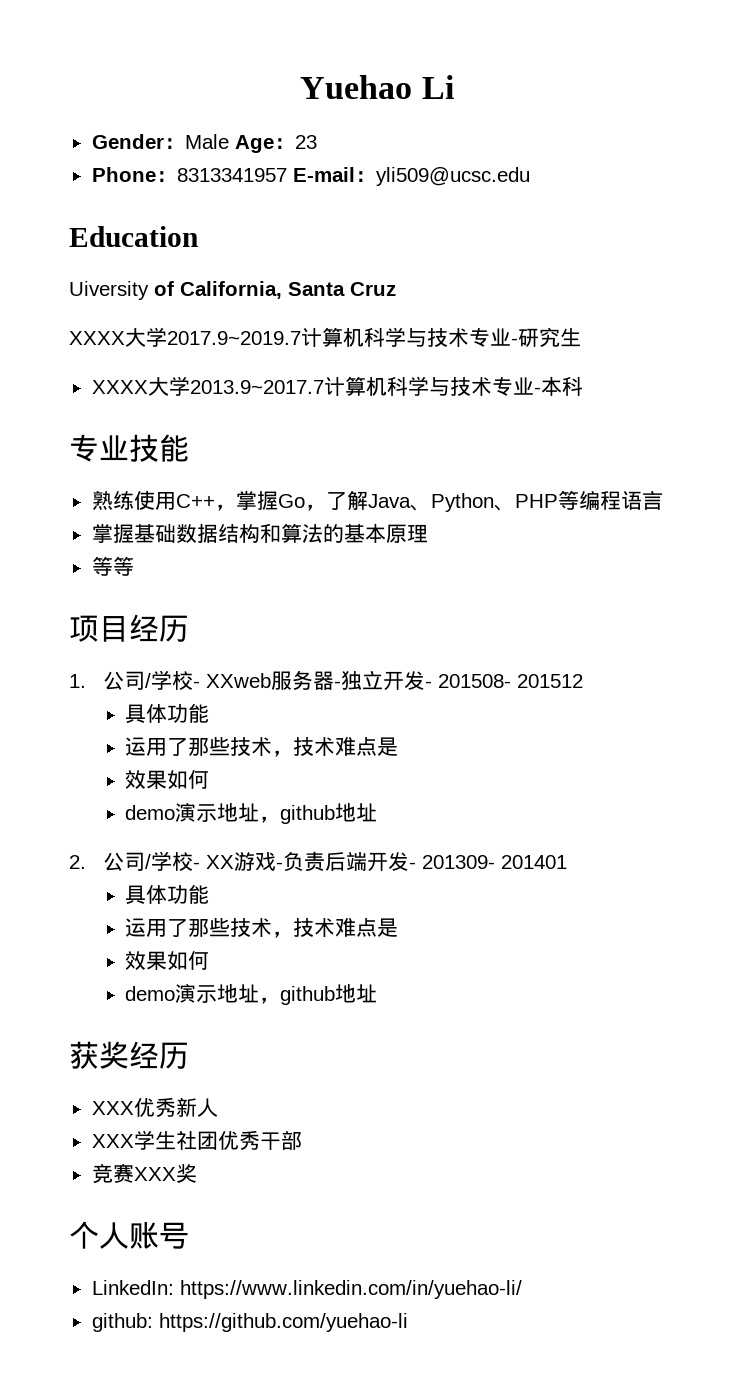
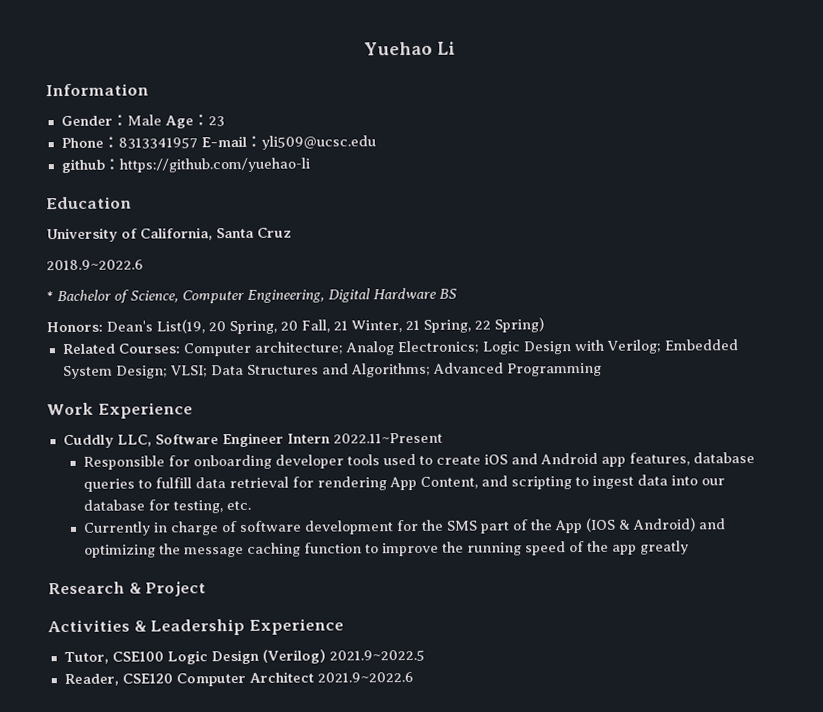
+ Information
+ github：https://github.com/yuehao-li
- Uiversity of California, Santa Cruz
+ University of California, Santa Cruz
- XXXX大学2017.9~2019.7计算机科学与技术专业-研究生
- XXXX大学2013.9~2017.7计算机科学与技术专业-本科
- 专业技能
- 熟练使用C++，掌握Go，了解Java、Python、PHP等编程语言
- 掌握基础数据结构和算法的基本原理
- 等等
- 项目经历
- 1.公司/学校- XXweb服务器-独立开发- 201508- 201512
- 具体功能
- 运用了那些技术，技术难点是
- 效果如何
- demo演示地址，github地址
- 2.公司/学校- XX游戏-负责后端开发- 201309- 201401
- 具体功能
- 运用了那些技术，技术难点是
- 效果如何
- demo演示地址，github地址
- 获奖经历
- XXX优秀新人
- XXX学生社团优秀干部
- 竞赛XXX奖
- 个人账号
- LinkedIn: https://www.linkedin.com/in/yuehao-li/
- github: https://github.com/yuehao-li
+ 2018.9~2022.6
+ * Bachelor of Science, Computer Engineering, Digital Hardware BS
+ Honors: Dean's List(19, 20 Spring, 20 Fall, 21 Winter, 21 Spring, 22 Spring)
+ Related Courses: Computer architecture; Analog Electronics; Logic Design with Verilog; Embedded System Design; VLSI; Data Structures and Algorithms; Advanced Programming
+ Work Experience
+ Cuddly LLC, Software Engineer Intern 2022.11~Present
+ Responsible for onboarding developer tools used to create iOS and Android app features, database queries to fulfill data retrieval for rendering App Content, and scripting to ingest data into our database for testing, etc.
+ Currently in charge of software development for the SMS part of the App (IOS & Android) and optimizing the message caching function to improve the running speed of the app greatly
+ Research & Project
+ Activities & Leadership Experience
+ Tutor, CSE100 Logic Design (Verilog) 2021.9~2022.5
+ Reader, CSE120 Computer Architect 2021.9~2022.6

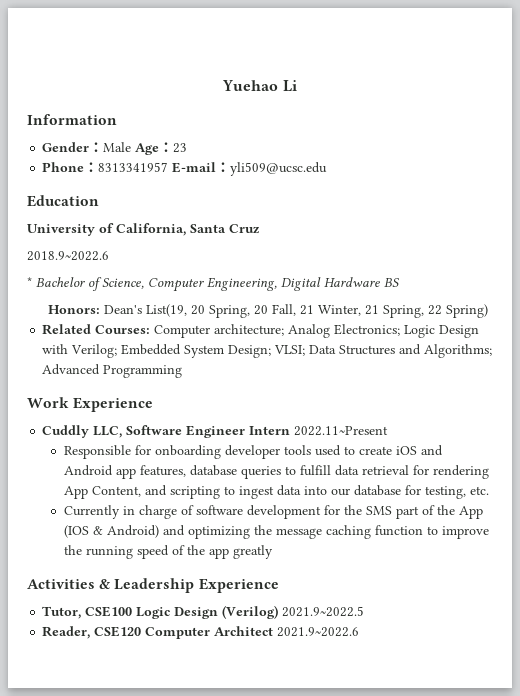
- github：https://github.com/yuehao-li
- Research & Project

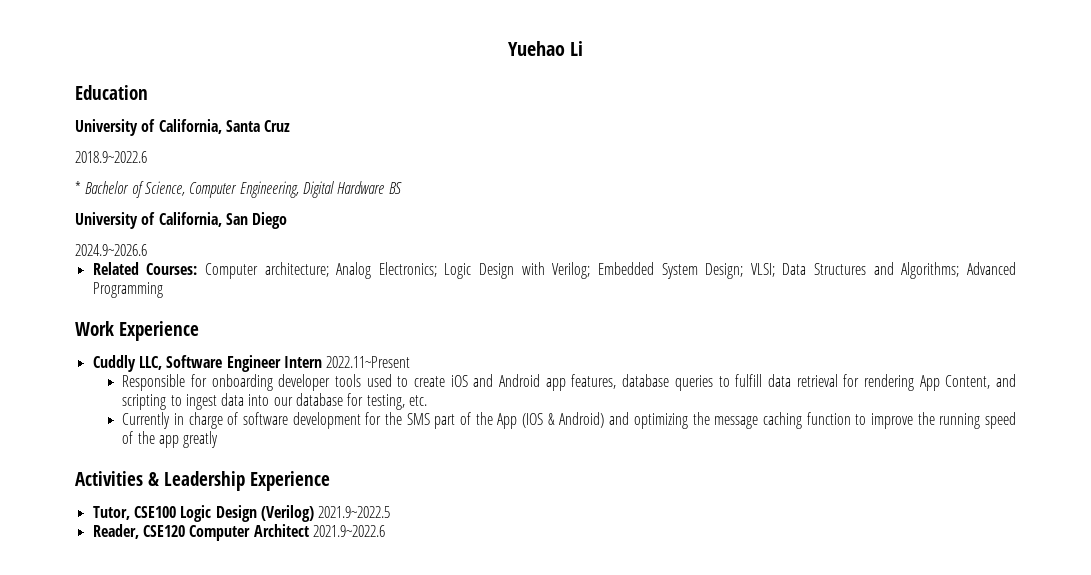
- Information
- Gender：Male Age：23
- Phone：8313341957 E-mail：yli509@ucsc.edu
- Honors: Dean's List(19, 20 Spring, 20 Fall, 21 Winter, 21 Spring, 22 Spring)
+ University of California, San Diego
+ 2024.9~2026.6

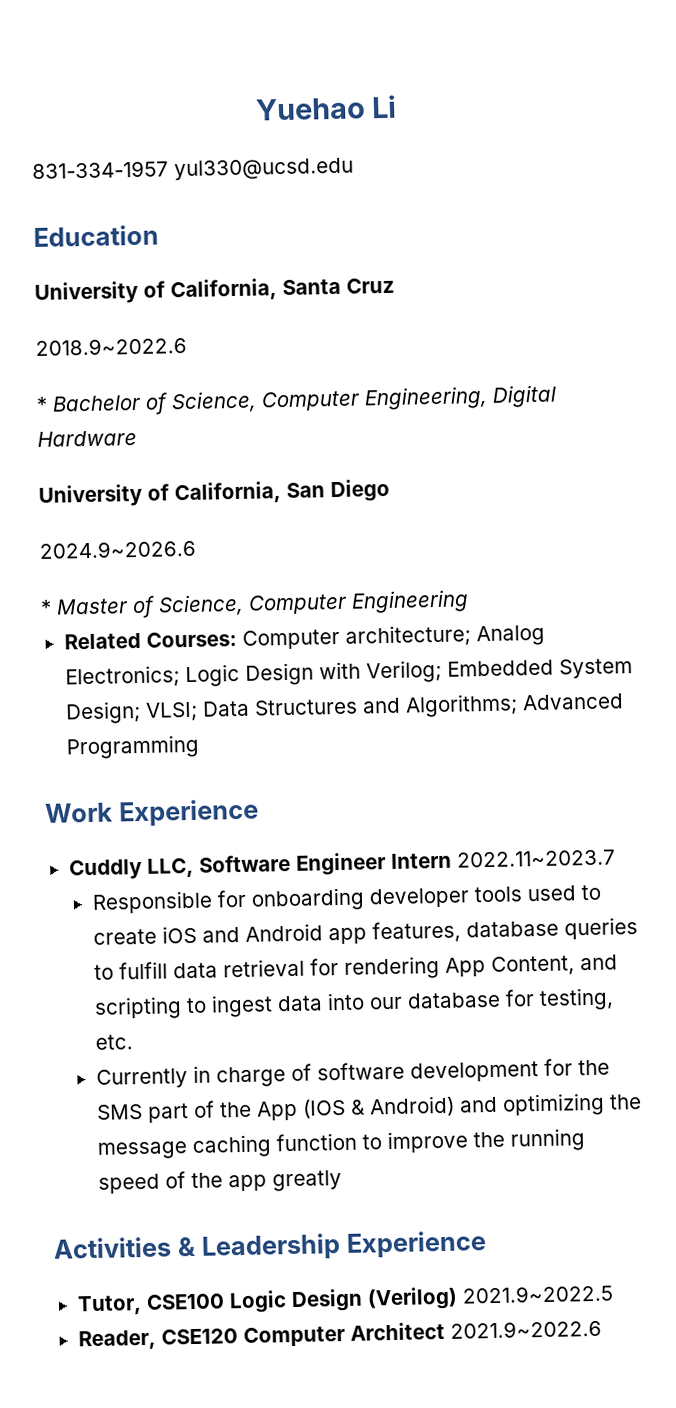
+ 831-334-1957 yul330@ucsd.edu
- * Bachelor of Science, Computer Engineering, Digital Hardware BS
+ * Bachelor of Science, Computer Engineering, Digital Hardware
+ * Master of Science, Computer Engineering
- Cuddly LLC, Software Engineer Intern 2022.11~Present
+ Cuddly LLC, Software Engineer Intern 2022.11~2023.7

